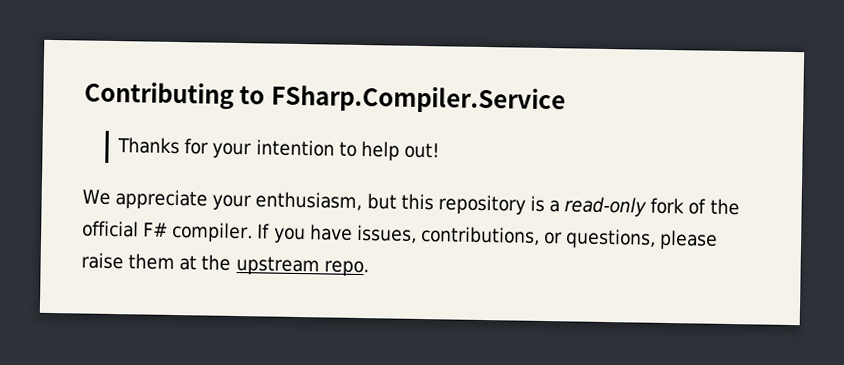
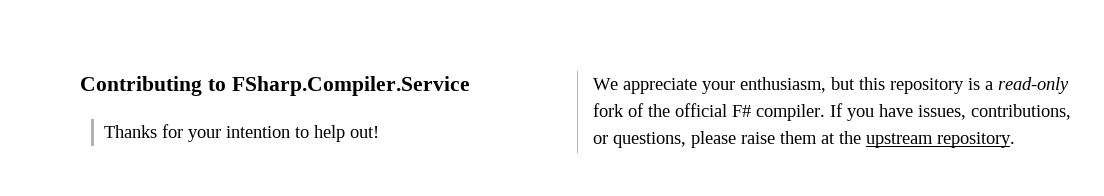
- If you have issues, contributions, or questions, please raise them at the upstream repo.
+ If you have issues, contributions, or questions, please raise them at the upstream repository.

